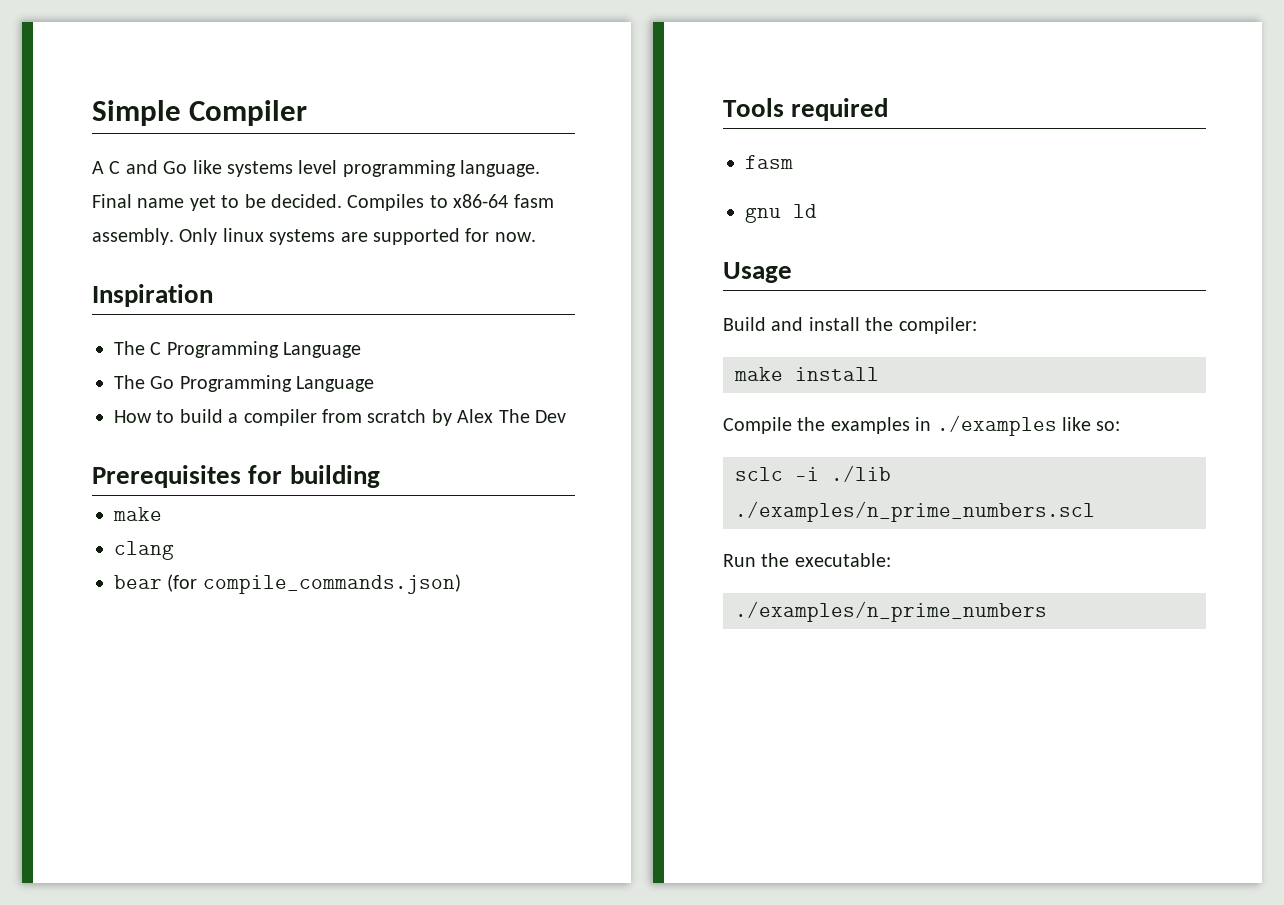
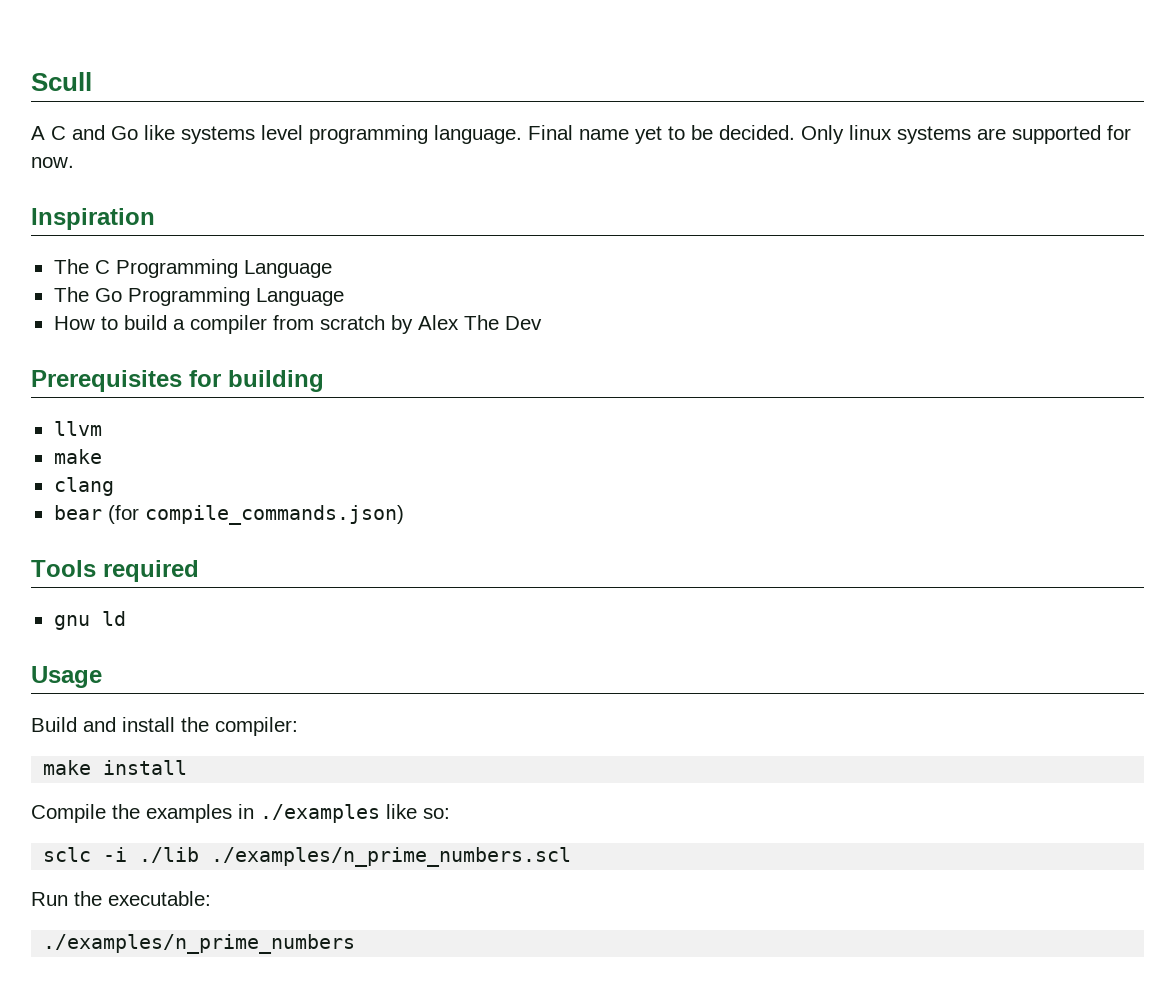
- Simple Compiler
+ Scull
- Compiles to x86-64 fasm assembly.
+ llvm
  Tools required
- fasm

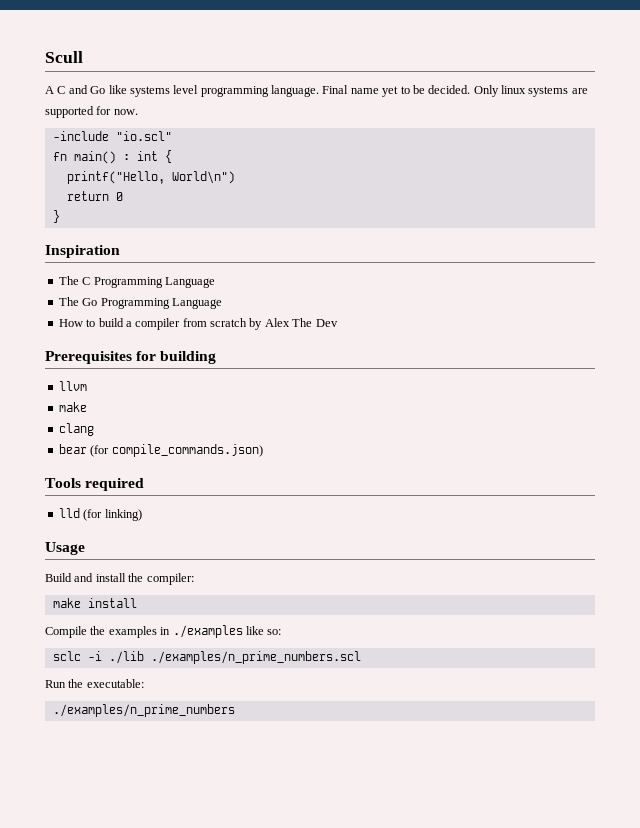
+ -include "io.scl"
+ fn main() : int {
+ printf("Hello, World\n")
+ return 0
+ }
- gnu ld
+ lld (for linking)

